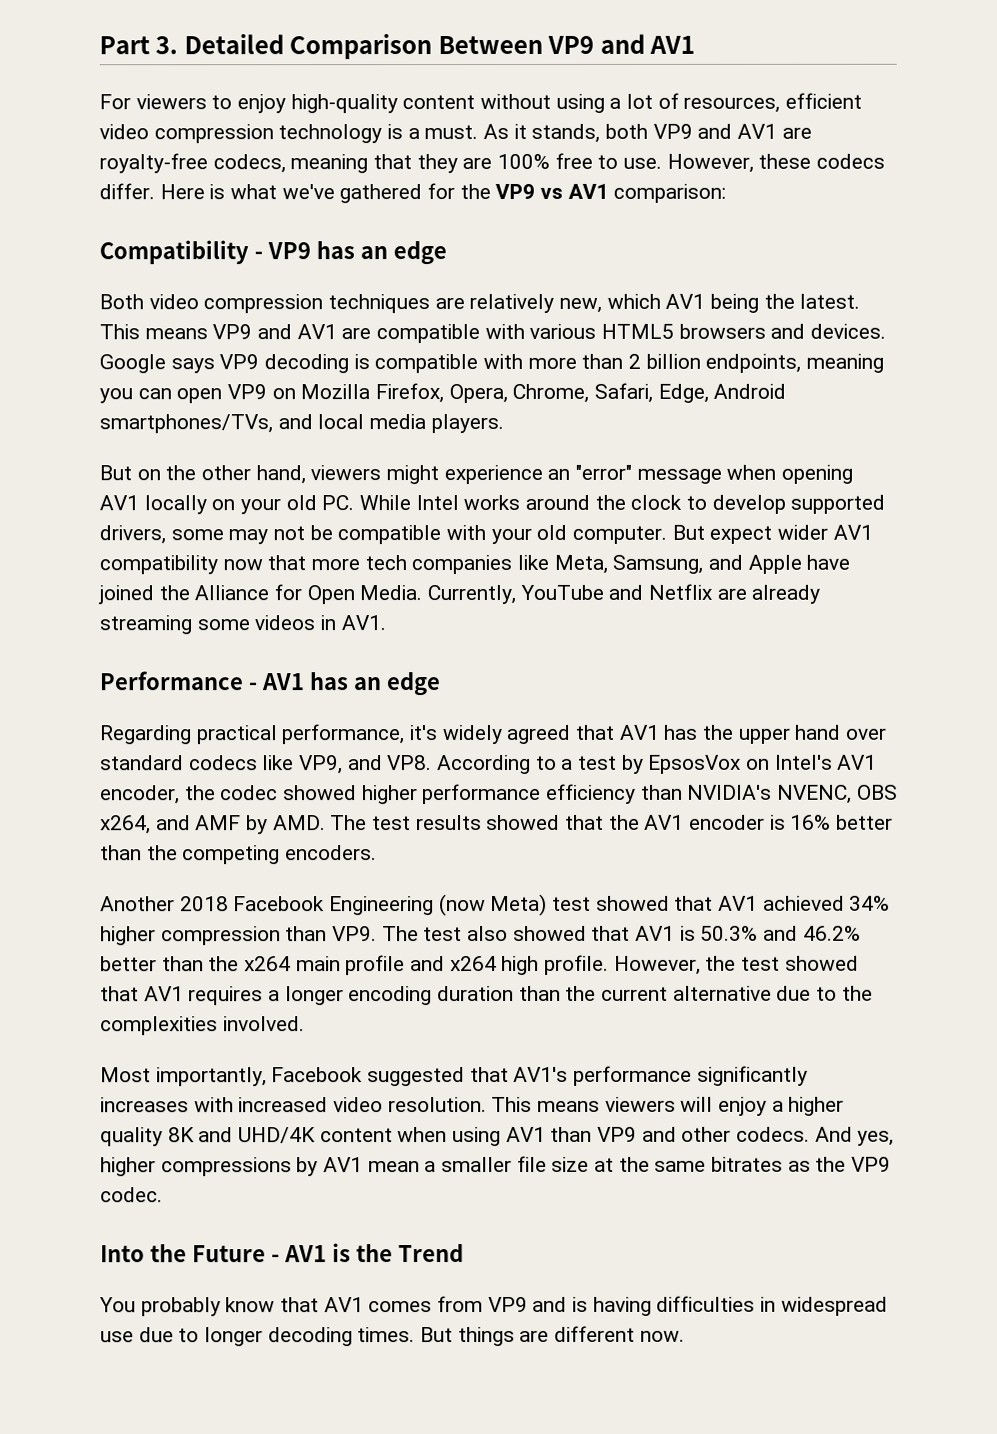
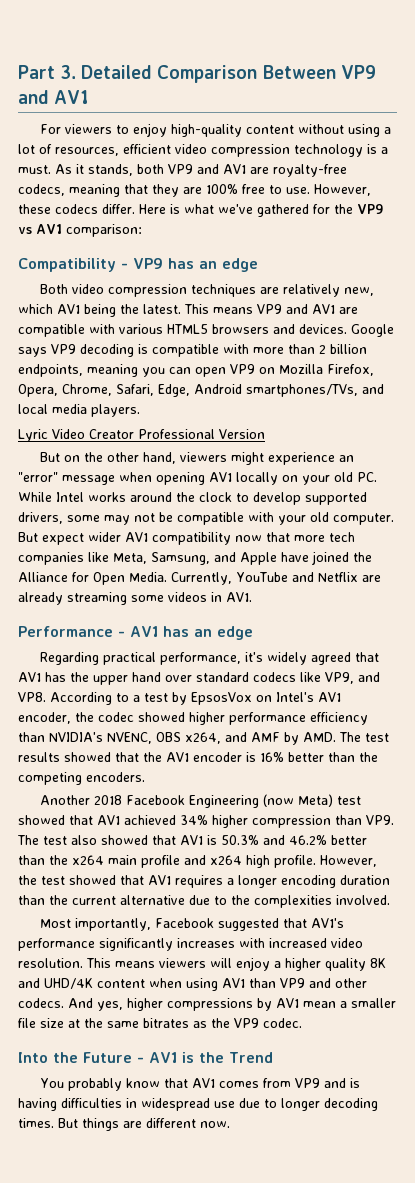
+ Lyric Video Creator Professional Version

